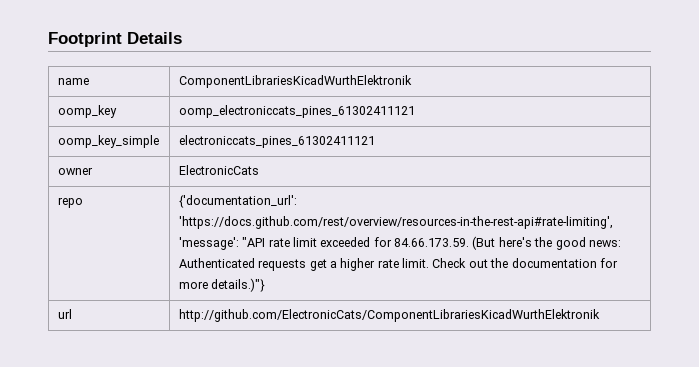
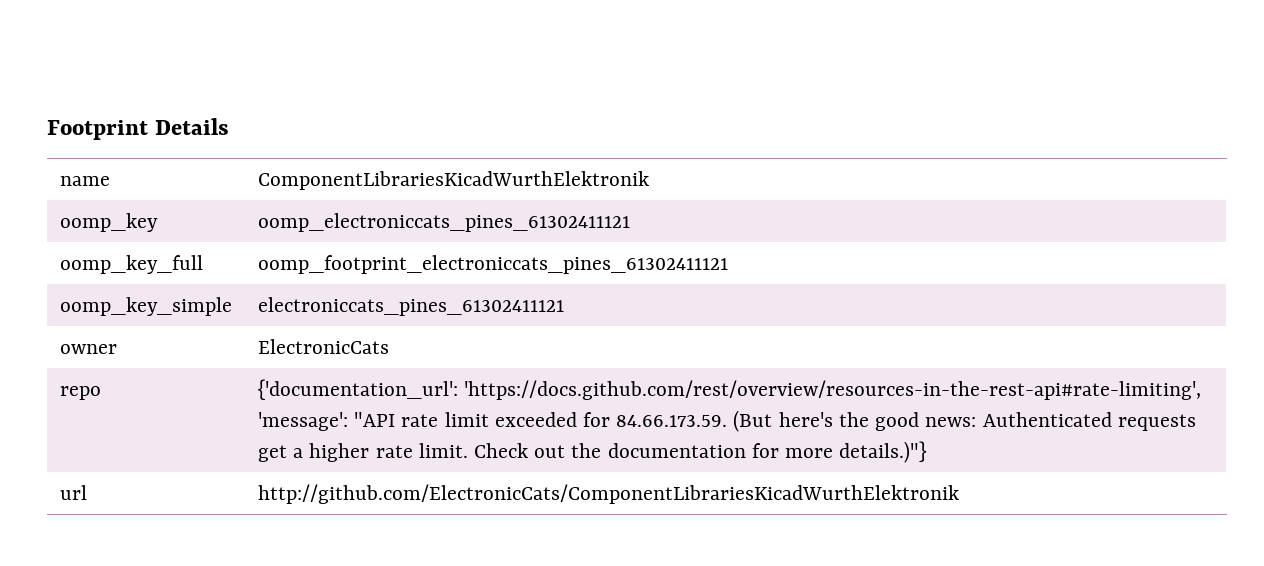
+ oomp_key_full | oomp_footprint_electroniccats_pines_61302411121

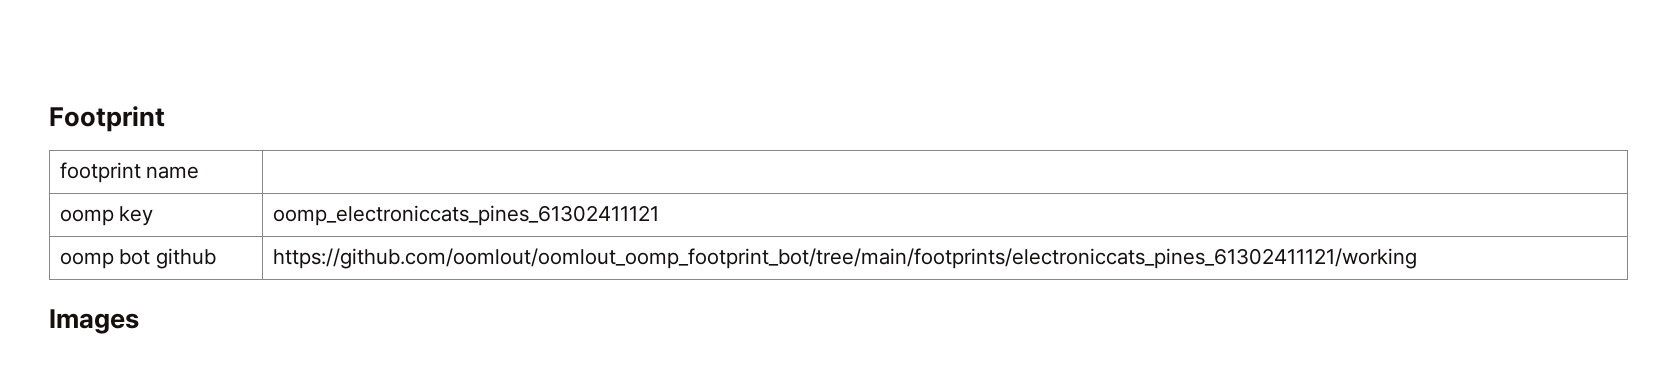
- Footprint Details
- name | ComponentLibrariesKicadWurthElektronik
- oomp_key | oomp_electroniccats_pines_61302411121
+ Footprint
+ footprint name |
+ oomp key | oomp_electroniccats_pines_61302411121
- oomp_key_full | oomp_footprint_electroniccats_pines_61302411121
- oomp_key_simple | electroniccats_pines_61302411121
- owner | ElectronicCats
- repo | {'documentation_url': 'https://docs.github.com/rest/overview/resources-in-the-rest-api#rate-limiting', 'message': "API rate limit exceeded for 84.66.173.59. (But here's the good news: Authenticated requests get a higher rate limit. Check out the documentation for more details.)"}
- url | http://github.com/ElectronicCats/ComponentLibrariesKicadWurthElektronik
+ oomp bot github | https://github.com/oomlout/oomlout_oomp_footprint_bot/tree/main/footprints/electroniccats_pines_61302411121/working
+ Images

